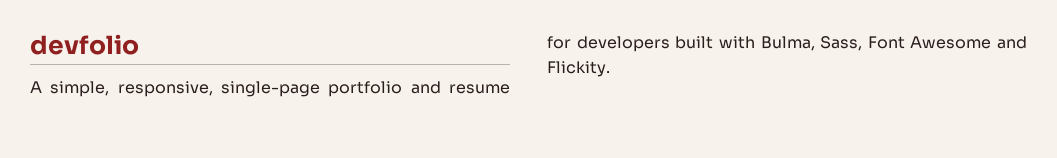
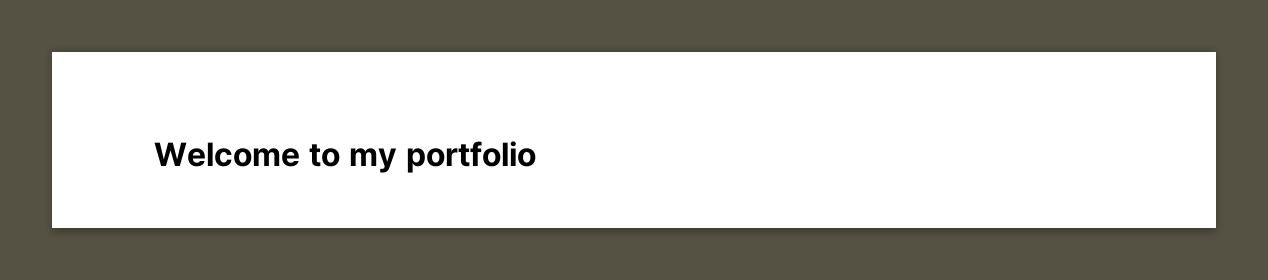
- devfolio
- A simple, responsive, single-page portfolio and resume for developers built with Bulma, Sass, Font Awesome and Flickity.
+ Welcome to my portfolio

